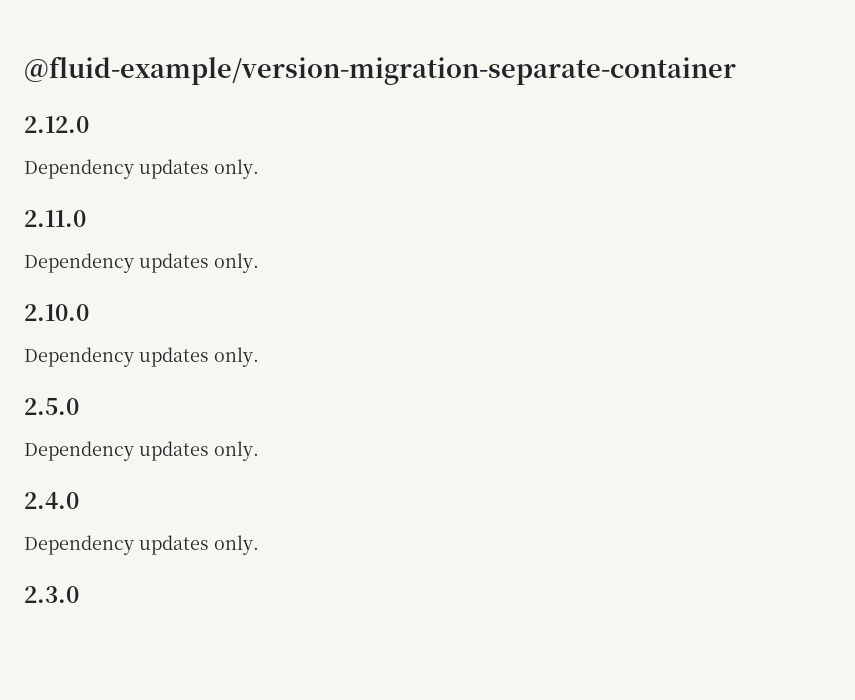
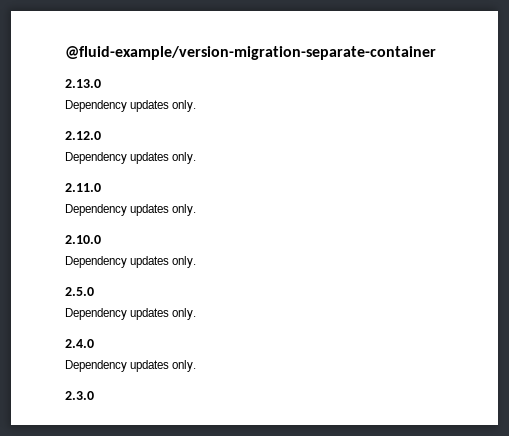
+ 2.13.0
+ Dependency updates only.

